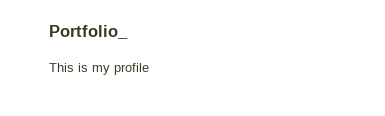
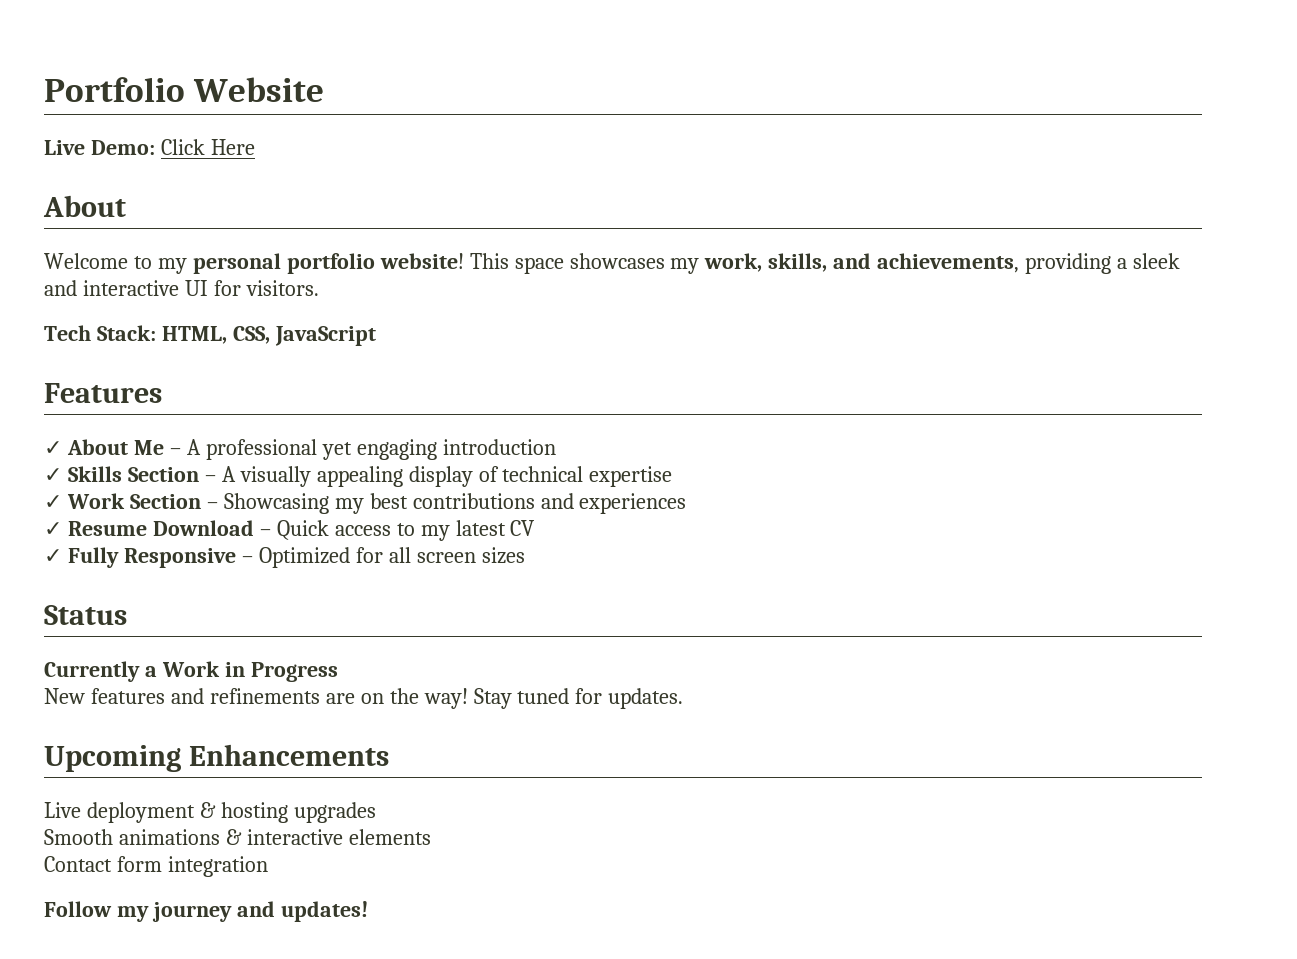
- Portfolio_
- This is my profile
+ Portfolio Website
+ Live Demo: Click Here
+ About
+ Welcome to my personal portfolio website! This space showcases my work, skills, and achievements, providing a sleek and interactive UI for visitors.
+ Tech Stack: HTML, CSS, JavaScript
+ Features
+ ✓ About Me – A professional yet engaging introduction
+ ✓ Skills Section – A visually appealing display of technical expertise
+ ✓ Work Section – Showcasing my best contributions and experiences
+ ✓ Resume Download – Quick access to my latest CV
+ ✓ Fully Responsive – Optimized for all screen sizes
+ Status
+ Currently a Work in Progress
+ New features and refinements are on the way! Stay tuned for updates.
+ Upcoming Enhancements
+ Live deployment & hosting upgrades
+ Smooth animations & interactive elements
+ Contact form integration
+ Follow my journey and updates!

